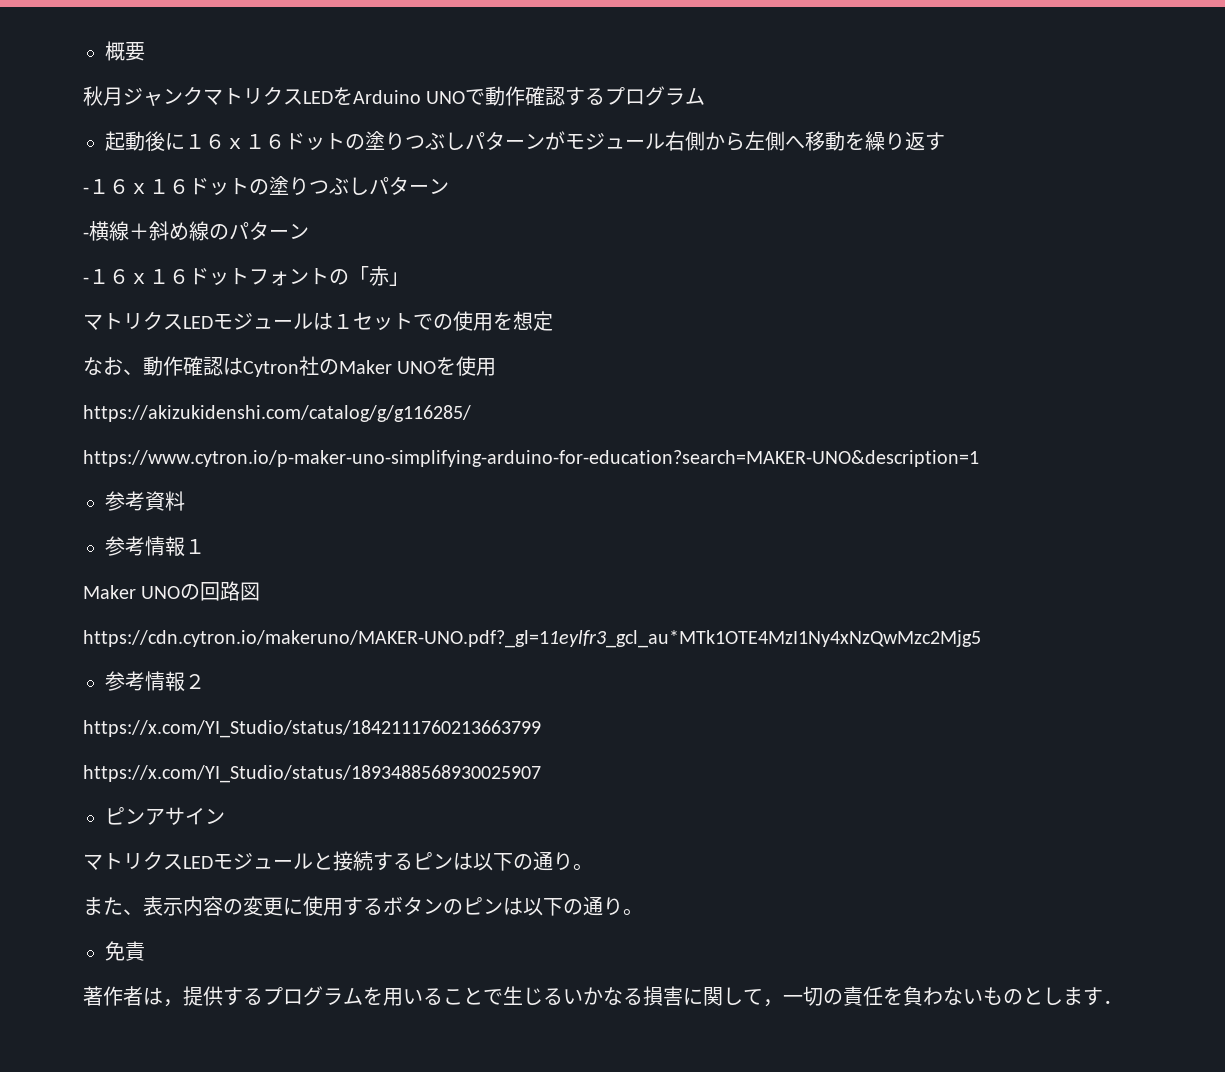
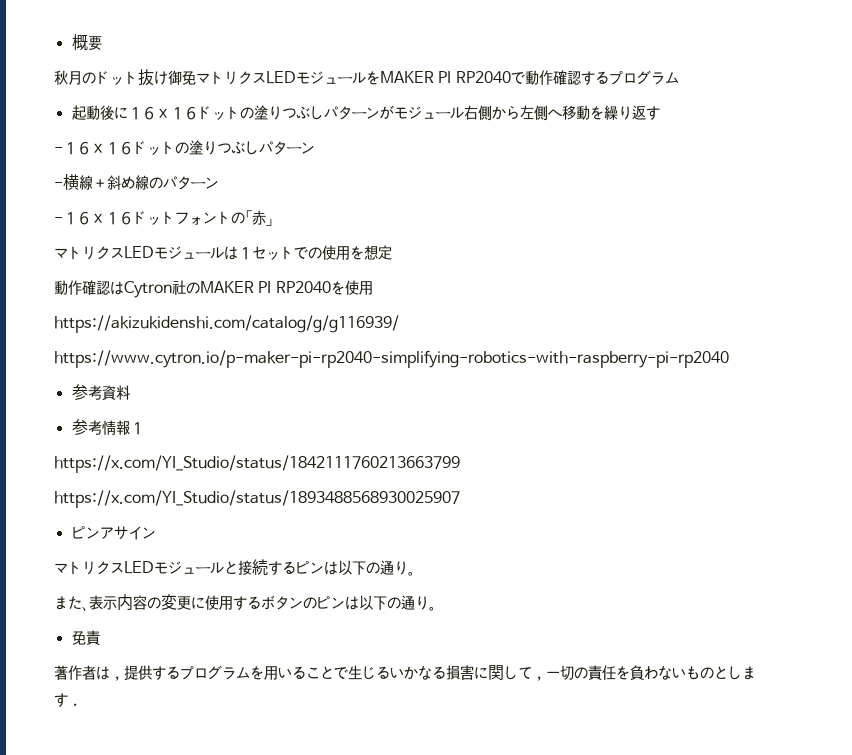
- 秋月ジャンクマトリクスLEDをArduino UNOで動作確認するプログラム
+ 秋月のドット抜け御免マトリクスLEDモジュールをMAKER PI RP2040で動作確認するプログラム
- なお、動作確認はCytron社のMaker UNOを使用
+ 動作確認はCytron社のMAKER PI RP2040を使用
- https://akizukidenshi.com/catalog/g/g116285/
- https://www.cytron.io/p-maker-uno-simplifying-arduino-for-education?search=MAKER-UNO&description=1
+ https://akizukidenshi.com/catalog/g/g116939/
+ https://www.cytron.io/p-maker-pi-rp2040-simplifying-robotics-with-raspberry-pi-rp2040
- Maker UNOの回路図
- https://cdn.cytron.io/makeruno/MAKER-UNO.pdf?_gl=11eylfr3_gcl_au*MTk1OTE4MzI1Ny4xNzQwMzc2Mjg5
- 参考情報２

